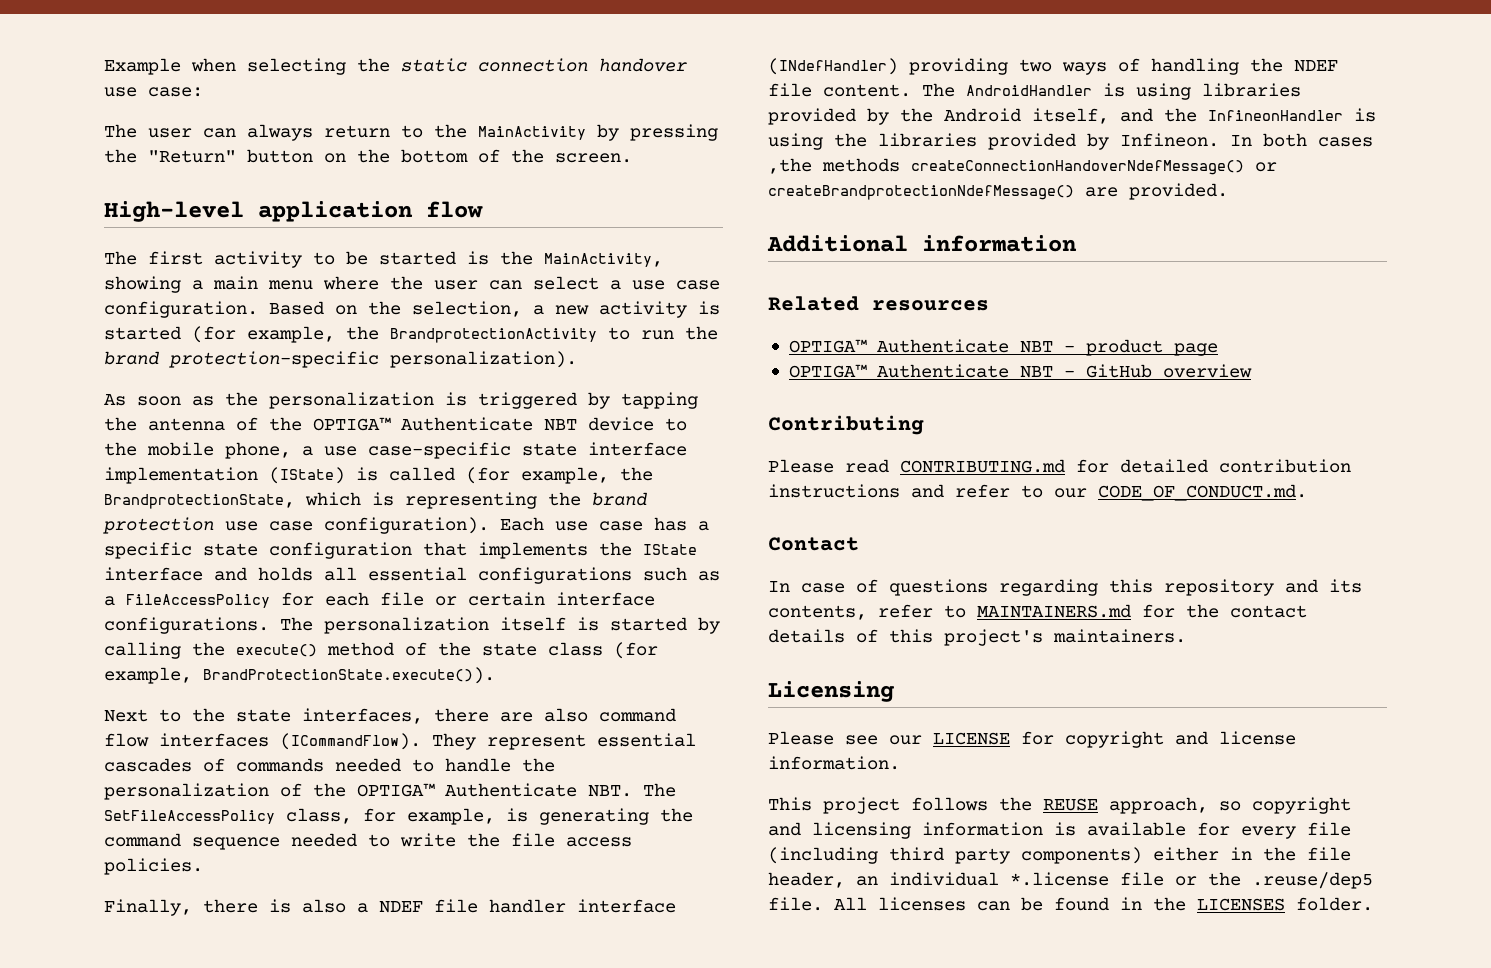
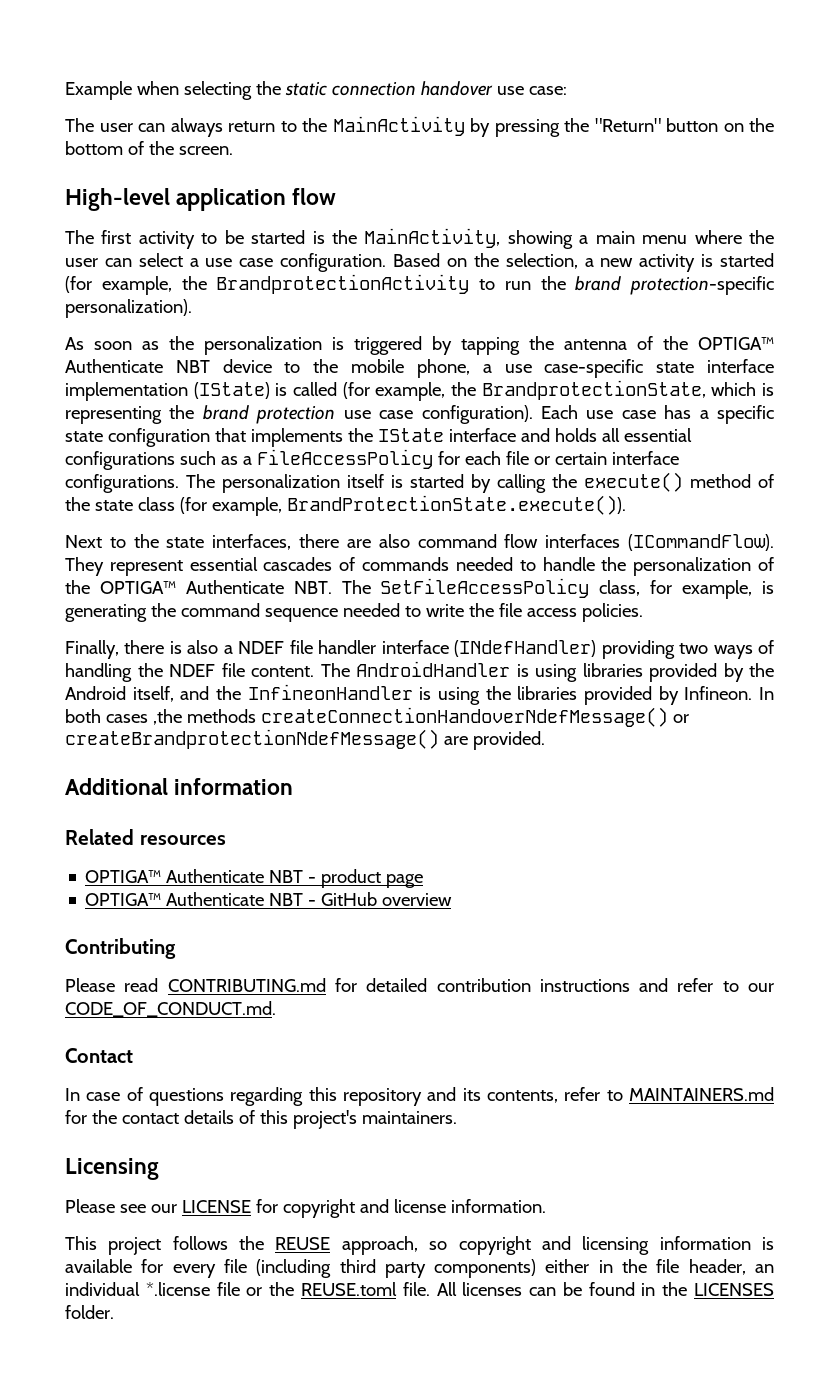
- This project follows the REUSE approach, so copyright and licensing information is available for every file (including third party components) either in the file header, an individual *.license file or the .reuse/dep5 file.
+ This project follows the REUSE approach, so copyright and licensing information is available for every file (including third party components) either in the file header, an individual *.license file or the REUSE.toml file.

